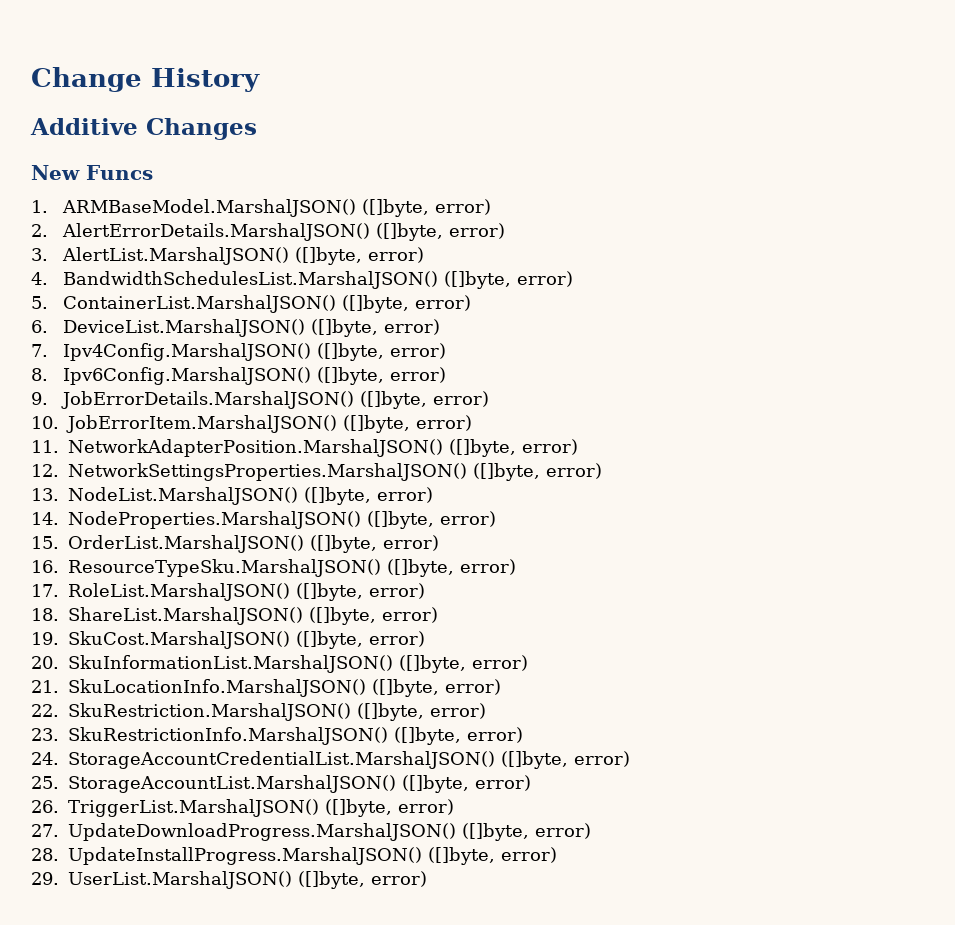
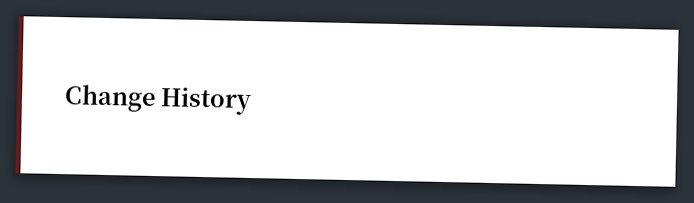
- Additive Changes
- New Funcs
- 1. ARMBaseModel.MarshalJSON() ([]byte, error)
- 2. AlertErrorDetails.MarshalJSON() ([]byte, error)
- 3. AlertList.MarshalJSON() ([]byte, error)
- 4. BandwidthSchedulesList.MarshalJSON() ([]byte, error)
- 5. ContainerList.MarshalJSON() ([]byte, error)
- 6. DeviceList.MarshalJSON() ([]byte, error)
- 7. Ipv4Config.MarshalJSON() ([]byte, error)
- 8. Ipv6Config.MarshalJSON() ([]byte, error)
- 9. JobErrorDetails.MarshalJSON() ([]byte, error)
- 10. JobErrorItem.MarshalJSON() ([]byte, error)
- 11. NetworkAdapterPosition.MarshalJSON() ([]byte, error)
- 12. NetworkSettingsProperties.MarshalJSON() ([]byte, error)
- 13. NodeList.MarshalJSON() ([]byte, error)
- 14. NodeProperties.MarshalJSON() ([]byte, error)
- 15. OrderList.MarshalJSON() ([]byte, error)
- 16. ResourceTypeSku.MarshalJSON() ([]byte, error)
- 17. RoleList.MarshalJSON() ([]byte, error)
- 18. ShareList.MarshalJSON() ([]byte, error)
- 19. SkuCost.MarshalJSON() ([]byte, error)
- 20. SkuInformationList.MarshalJSON() ([]byte, error)
- 21. SkuLocationInfo.MarshalJSON() ([]byte, error)
- 22. SkuRestriction.MarshalJSON() ([]byte, error)
- 23. SkuRestrictionInfo.MarshalJSON() ([]byte, error)
- 24. StorageAccountCredentialList.MarshalJSON() ([]byte, error)
- 25. StorageAccountList.MarshalJSON() ([]byte, error)
- 26. TriggerList.MarshalJSON() ([]byte, error)
- 27. UpdateDownloadProgress.MarshalJSON() ([]byte, error)
- 28. UpdateInstallProgress.MarshalJSON() ([]byte, error)
- 29. UserList.MarshalJSON() ([]byte, error)

